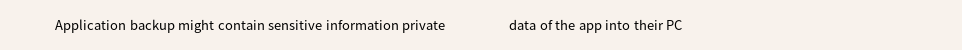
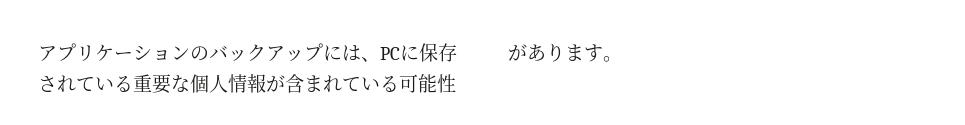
- Application backup might contain sensitive information private data of the app into their PC
+ アプリケーションのバックアップには、PCに保存されている重要な個人情報が含まれている可能性があります。

